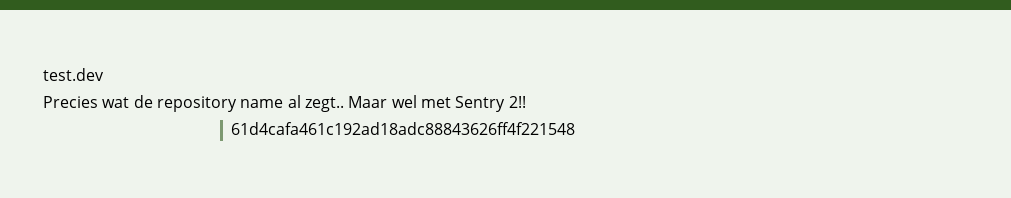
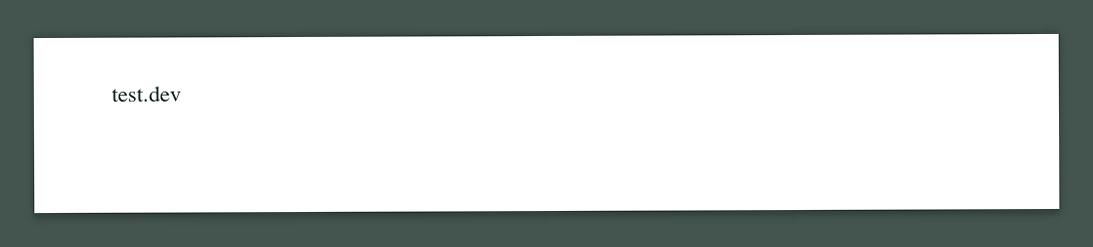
- Precies wat de repository name al zegt.. Maar wel met Sentry 2!!
- 61d4cafa461c192ad18adc88843626ff4f221548

